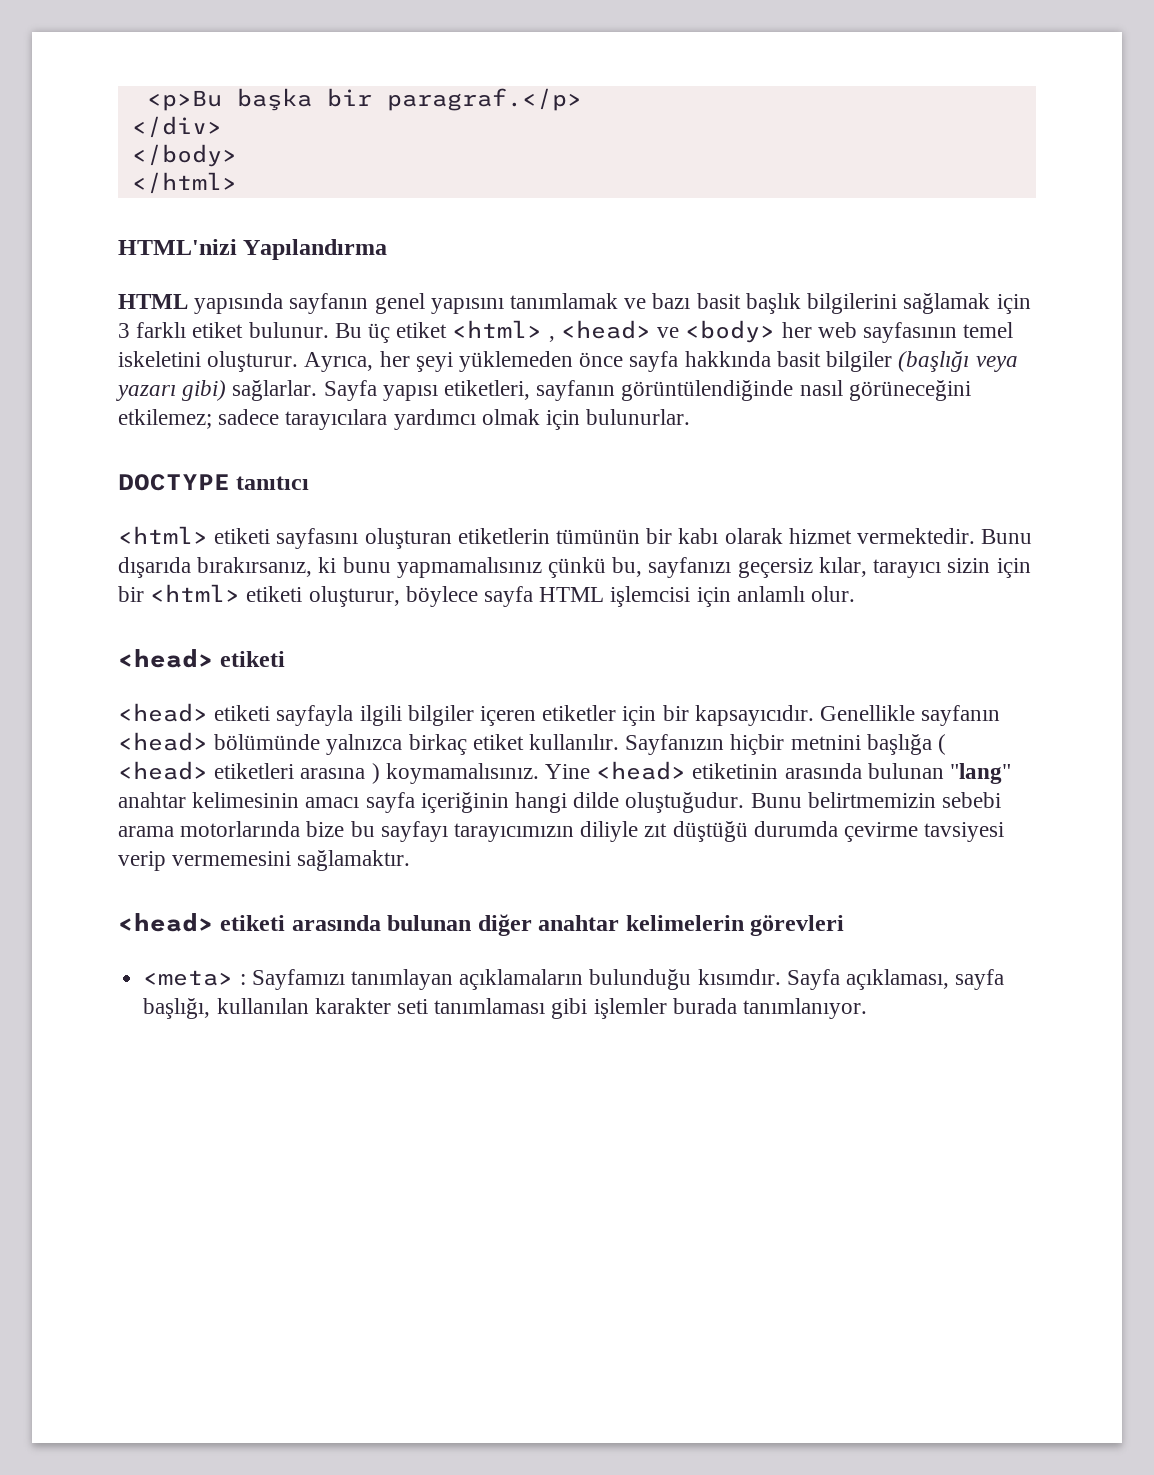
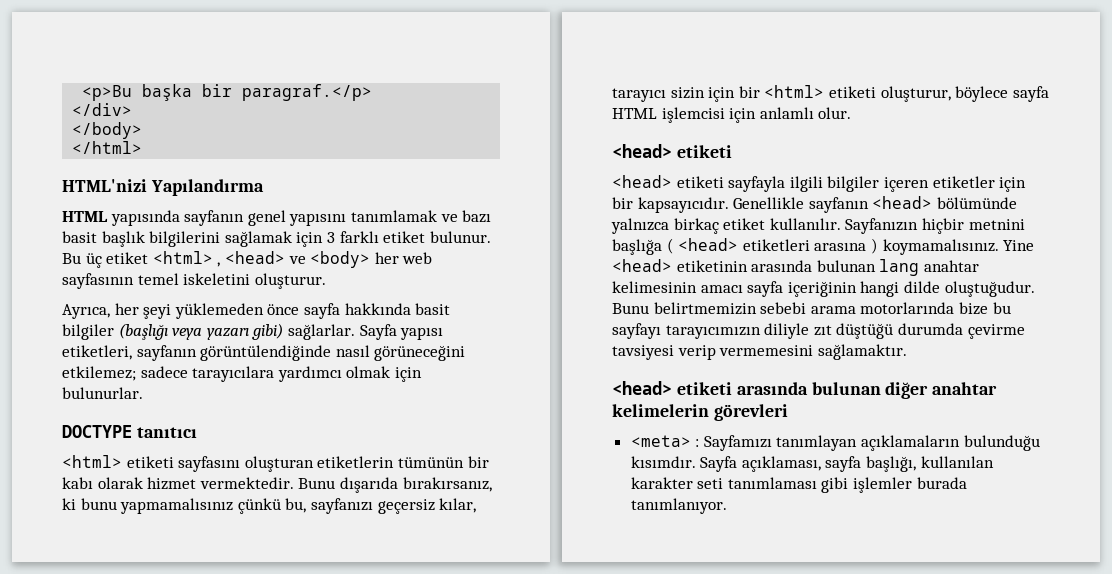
- Bu üç etiket <html> , <head> ve <body> her web sayfasının temel iskeletini oluşturur. Ayrıca, her şeyi yüklemeden önce sayfa hakkında basit bilgiler (başlığı veya yazarı gibi) sağlarlar.
+ Bu üç etiket <html> , <head> ve <body> her web sayfasının temel iskeletini oluşturur.
+ Ayrıca, her şeyi yüklemeden önce sayfa hakkında basit bilgiler (başlığı veya yazarı gibi) sağlarlar.
- Yine <head> etiketinin arasında bulunan "lang" anahtar kelimesinin amacı sayfa içeriğinin hangi dilde oluştuğudur.
+ Yine <head> etiketinin arasında bulunan lang anahtar kelimesinin amacı sayfa içeriğinin hangi dilde oluştuğudur.

